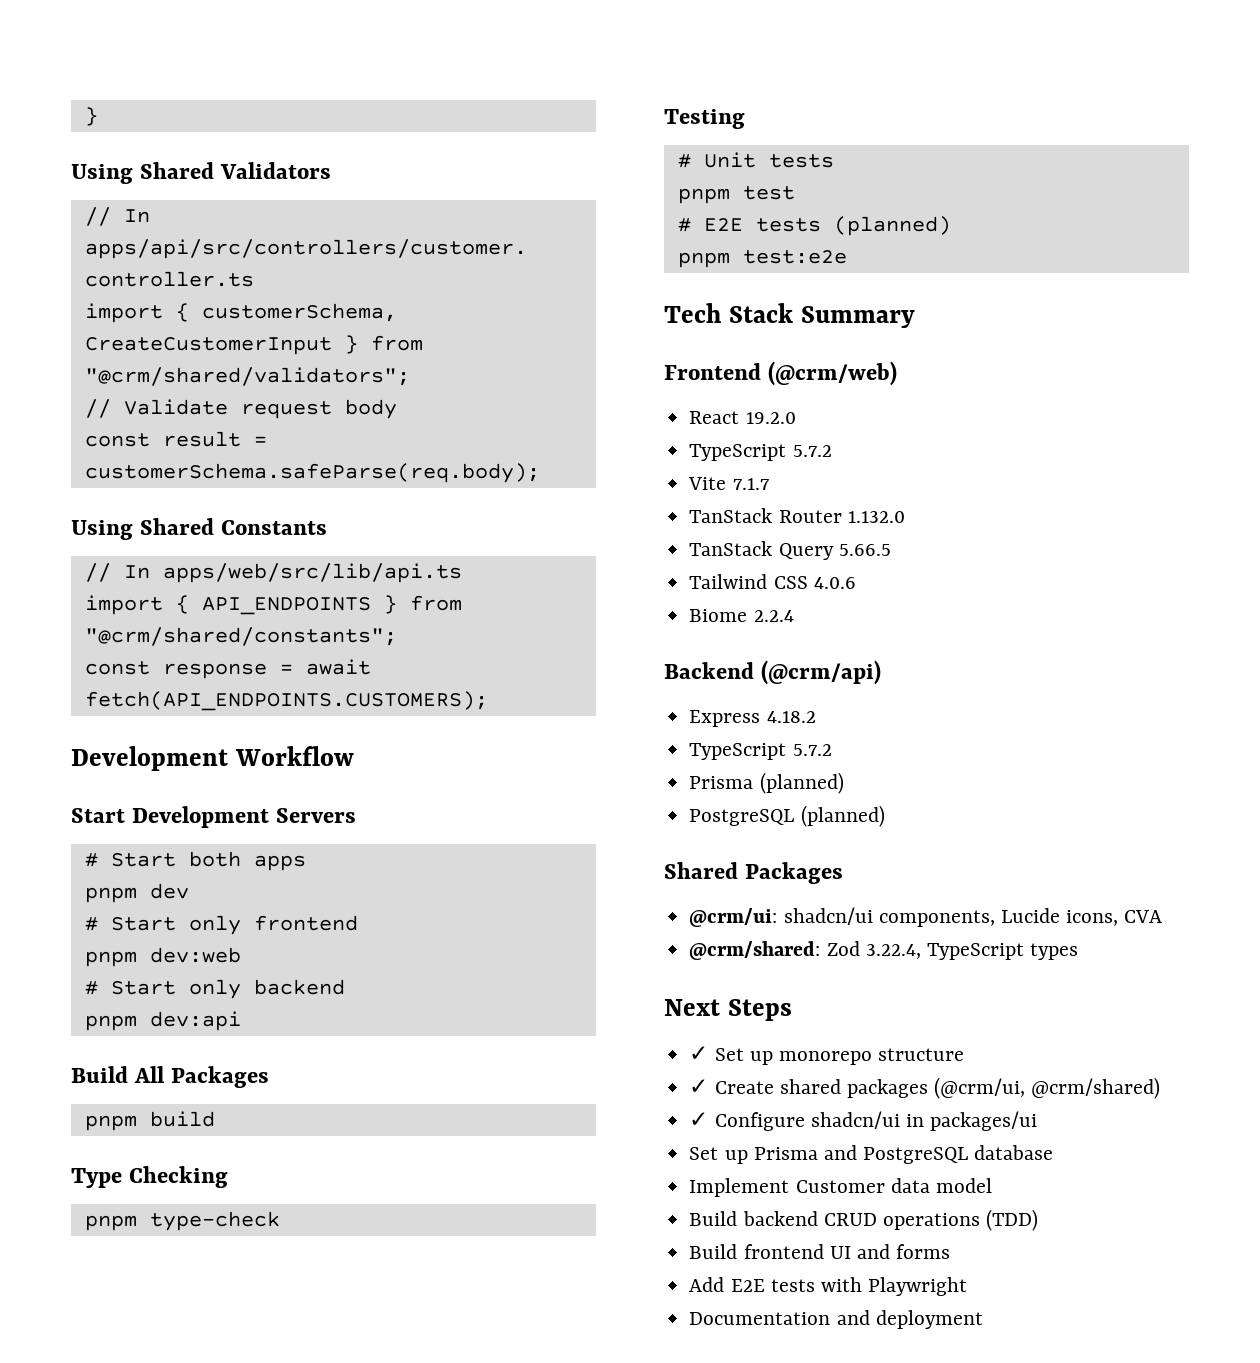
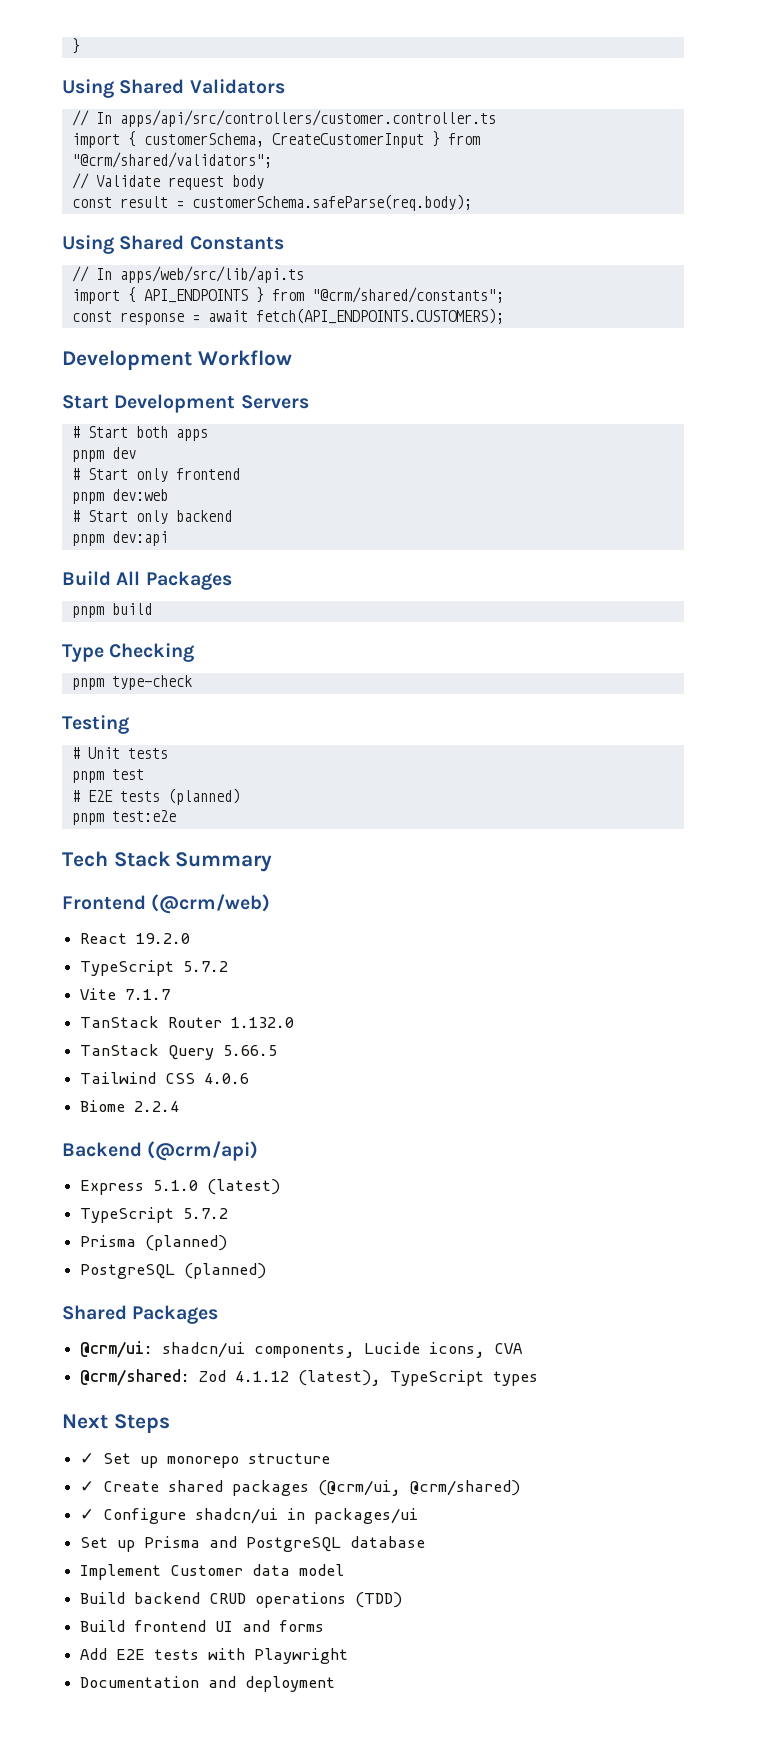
- Express 4.18.2
+ Express 5.1.0 (latest)
- @crm/shared: Zod 3.22.4, TypeScript types
+ @crm/shared: Zod 4.1.12 (latest), TypeScript types

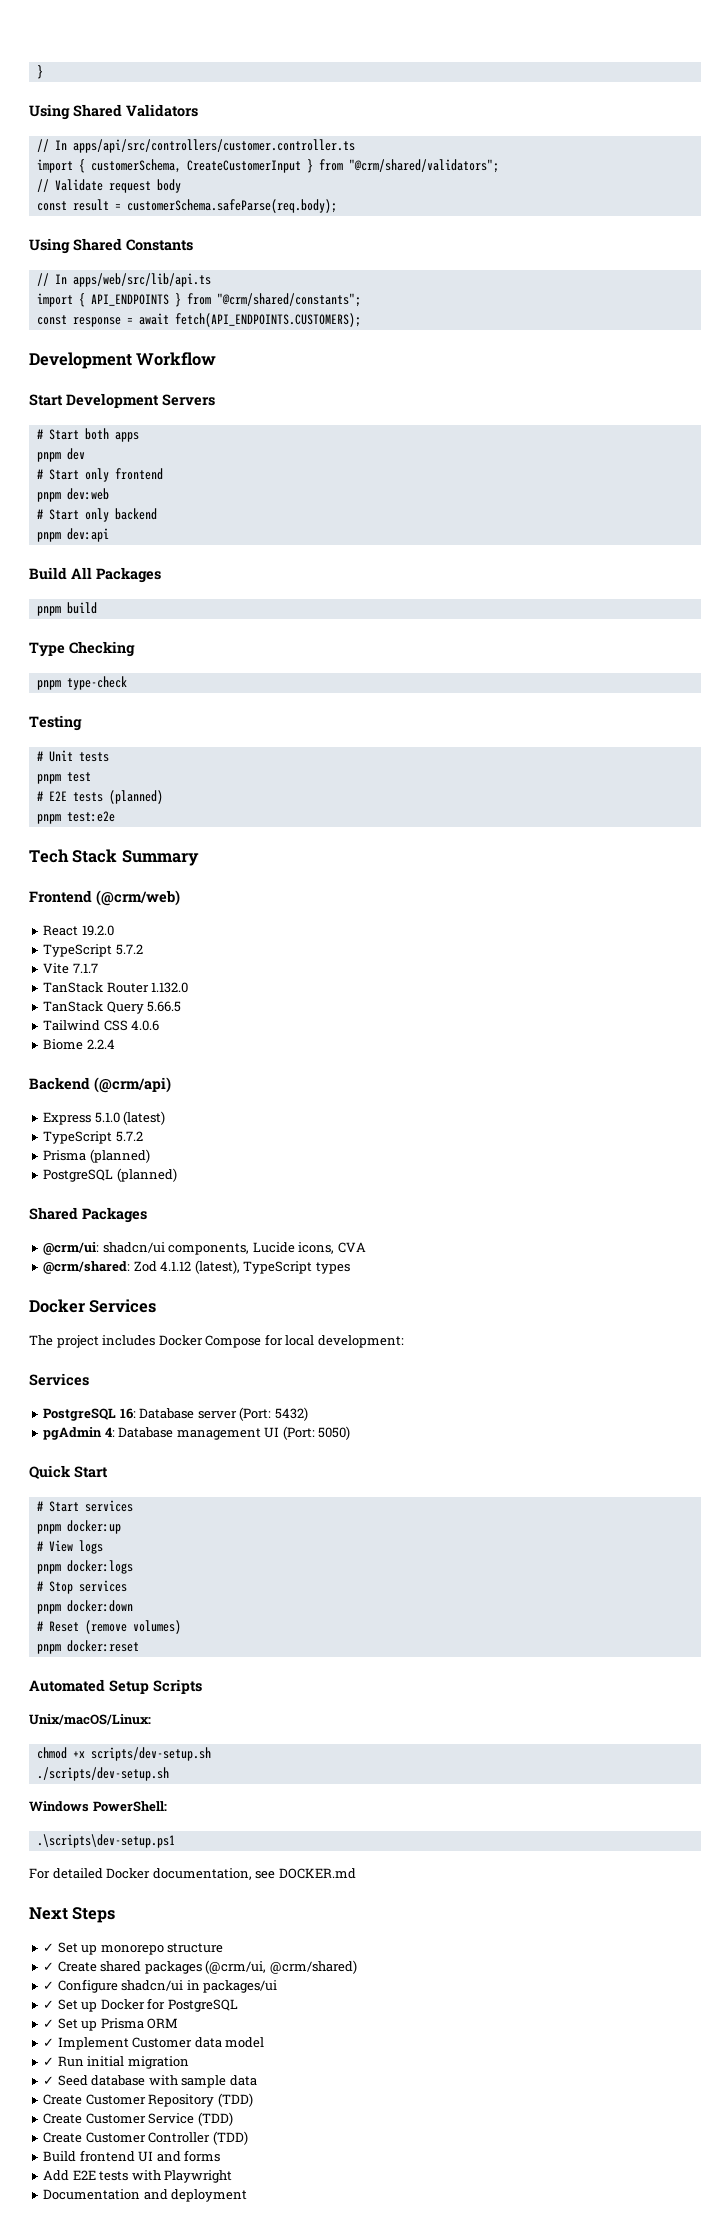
+ Docker Services
+ The project includes Docker Compose for local development:
+ Services
+ PostgreSQL 16: Database server (Port: 5432)
+ pgAdmin 4: Database management UI (Port: 5050)
+ Quick Start
+ # Start services
+ pnpm docker:up
+ # View logs
+ pnpm docker:logs
+ # Stop services
+ pnpm docker:down
+ # Reset (remove volumes)
+ pnpm docker:reset
+ Automated Setup Scripts
+ Unix/macOS/Linux:
+ chmod +x scripts/dev-setup.sh
+ ./scripts/dev-setup.sh
+ Windows PowerShell:
+ .\scripts\dev-setup.ps1
+ For detailed Docker documentation, see DOCKER.md
- Set up Prisma and PostgreSQL database
- Implement Customer data model
- Build backend CRUD operations (TDD)
+ ✓ Set up Docker for PostgreSQL
+ ✓ Set up Prisma ORM
+ ✓ Implement Customer data model
+ ✓ Run initial migration
+ ✓ Seed database with sample data
+ Create Customer Repository (TDD)
+ Create Customer Service (TDD)
+ Create Customer Controller (TDD)

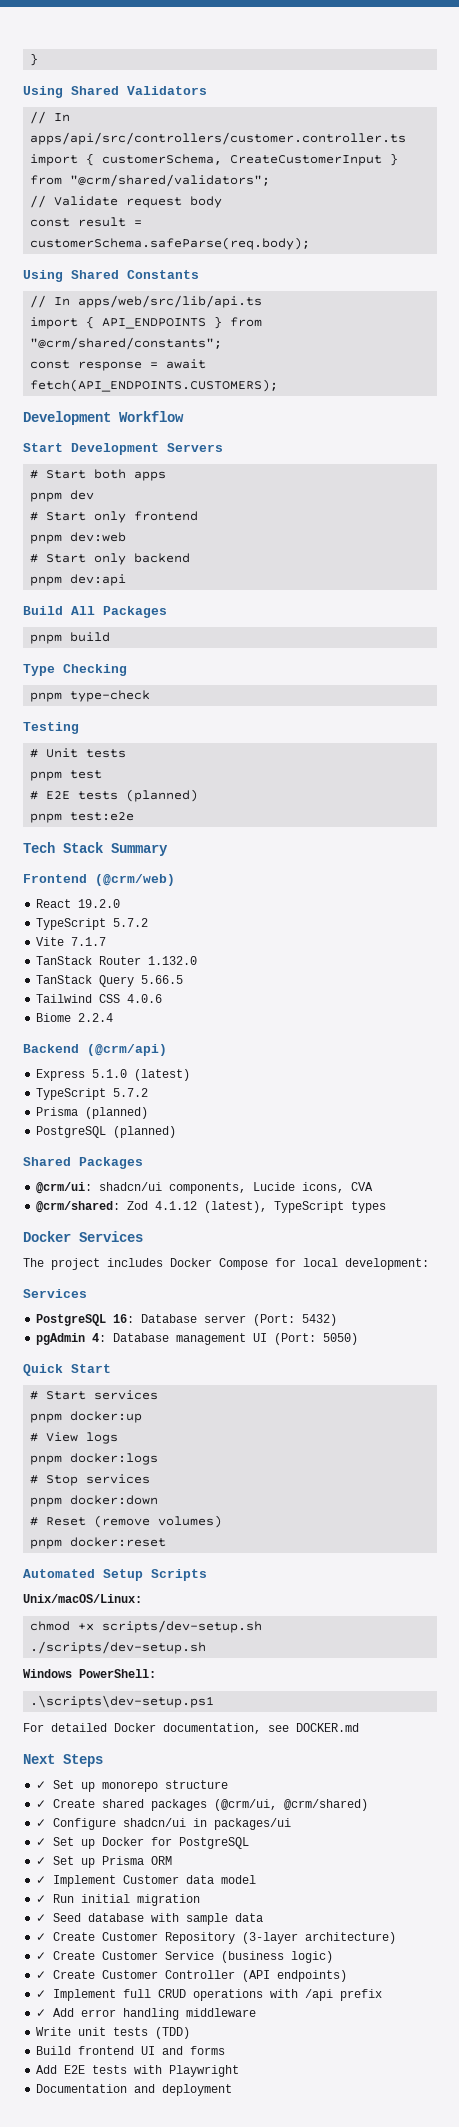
- Create Customer Repository (TDD)
- Create Customer Service (TDD)
- Create Customer Controller (TDD)
+ ✓ Create Customer Repository (3-layer architecture)
+ ✓ Create Customer Service (business logic)
+ ✓ Create Customer Controller (API endpoints)
+ ✓ Implement full CRUD operations with /api prefix
+ ✓ Add error handling middleware
+ Write unit tests (TDD)

